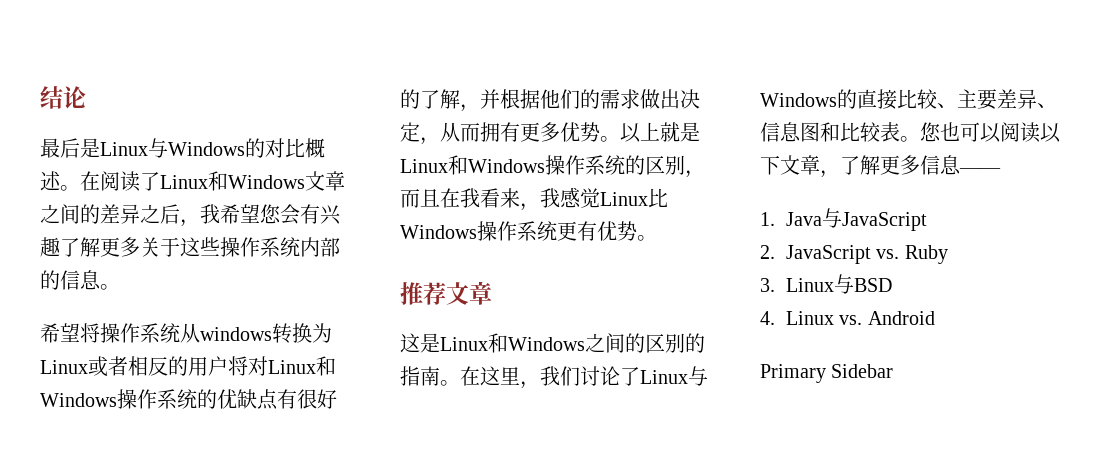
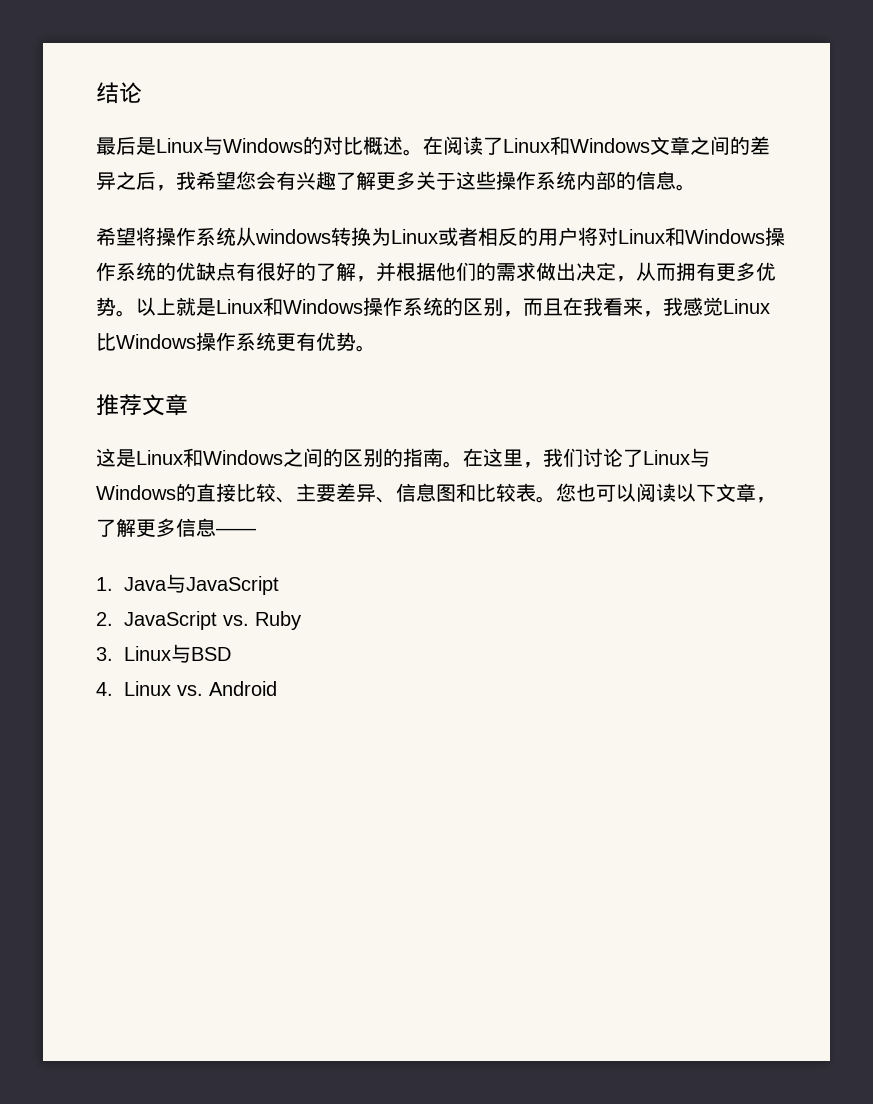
- Primary Sidebar

